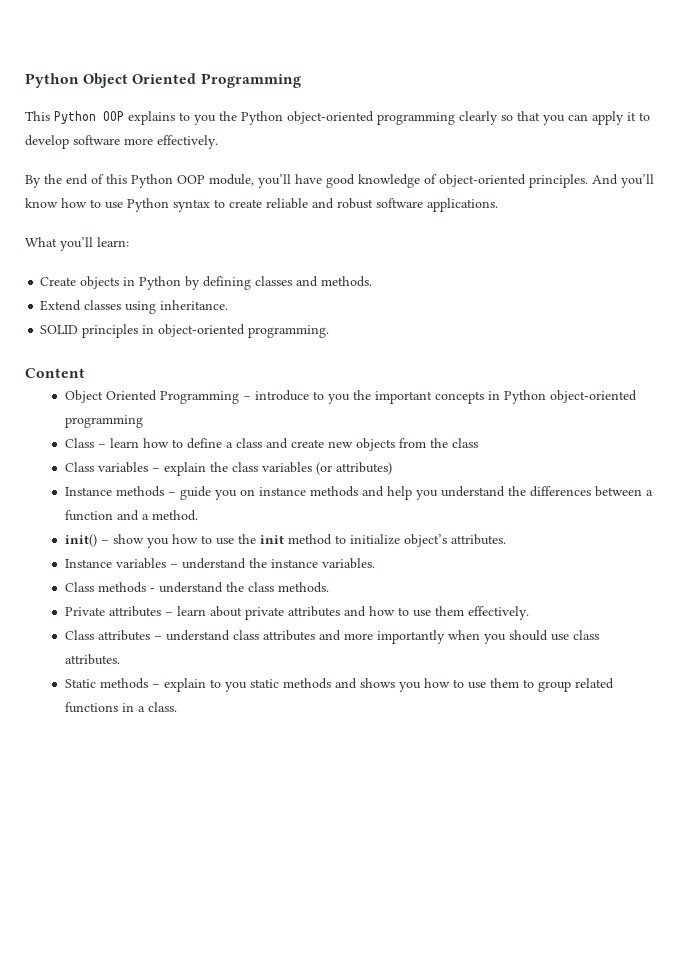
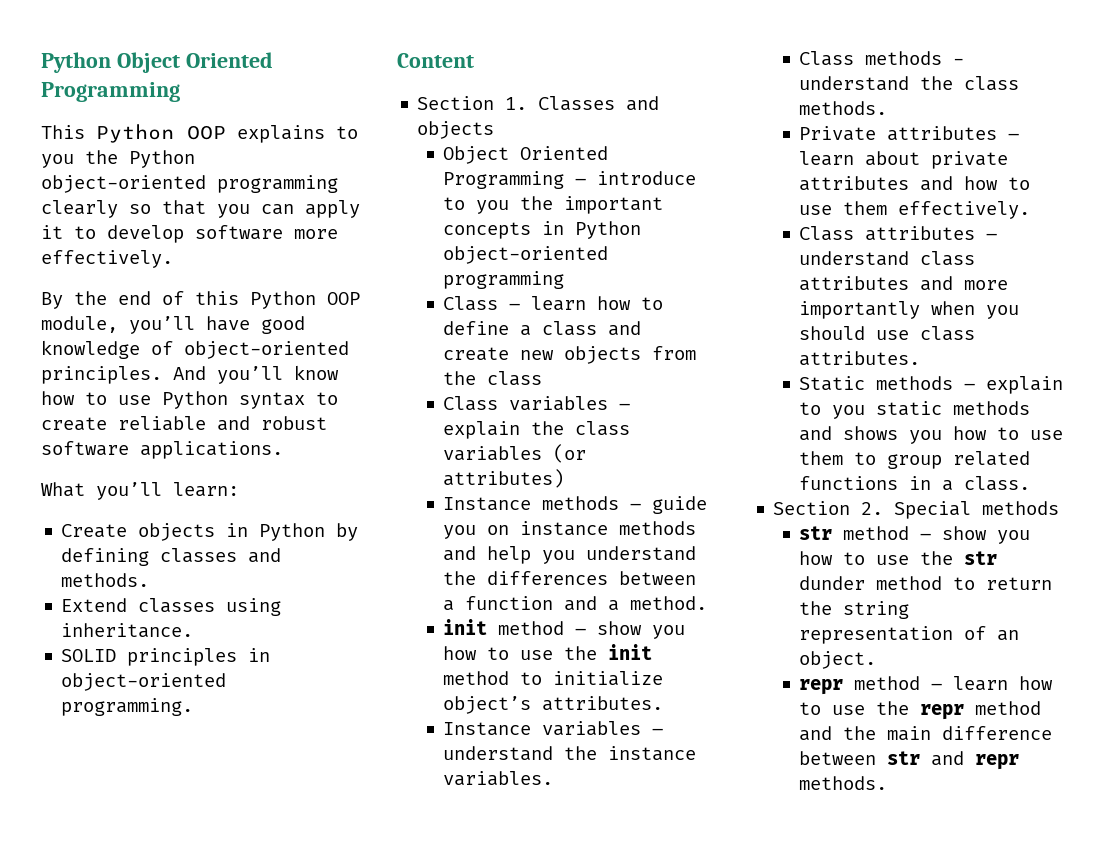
+ Section 1. Classes and objects
- init() – show you how to use the init method to initialize object’s attributes.
+ init method – show you how to use the init method to initialize object’s attributes.
+ Section 2. Special methods
+ str method – show you how to use the str dunder method to return the string representation of an object.
+ repr method – learn how to use the repr method and the main difference between str and repr methods.

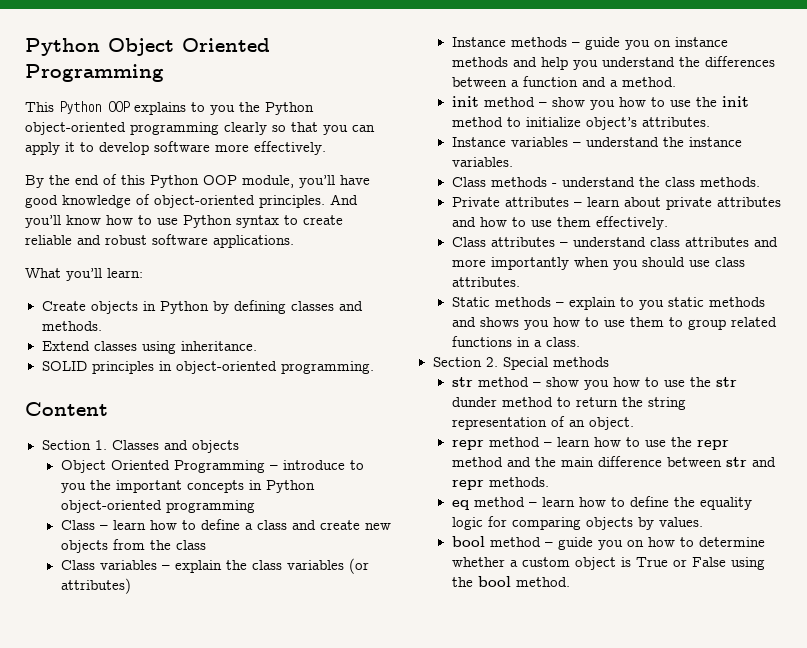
+ eq method – learn how to define the equality logic for comparing objects by values.
+ bool method – guide you on how to determine whether a custom object is True or False using the bool method.

